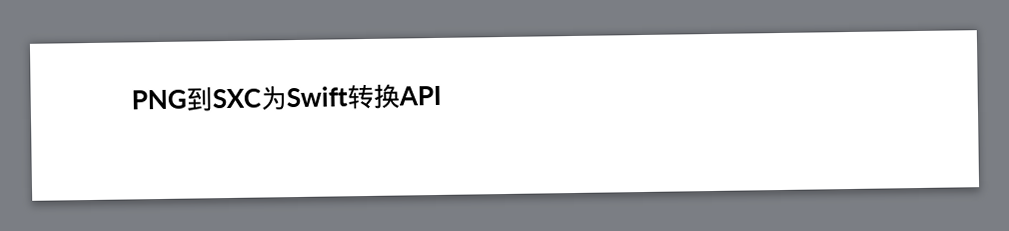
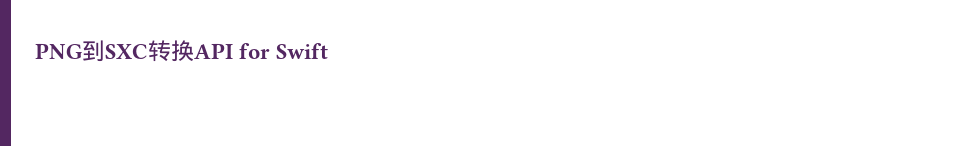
- PNG到SXC为Swift转换API
+ PNG到SXC转换API for Swift

